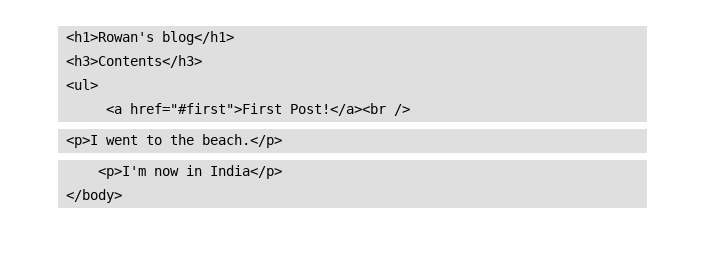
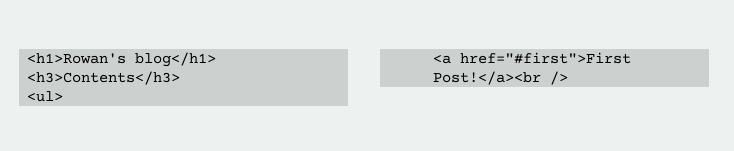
- <p>I went to the beach.</p>
- <p>I'm now in India</p>
- </body>

